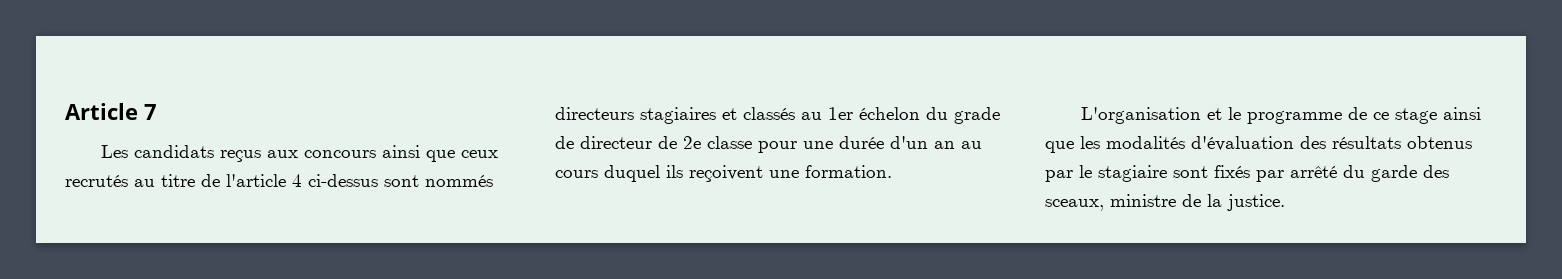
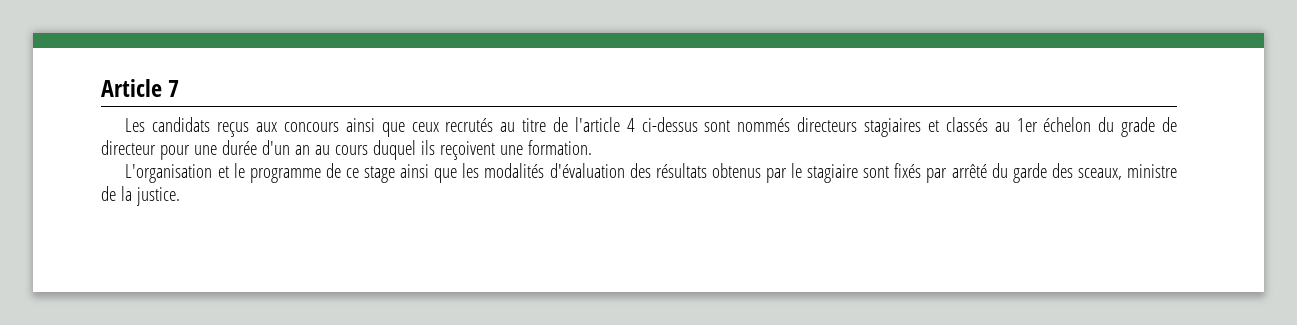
- Les candidats reçus aux concours ainsi que ceux recrutés au titre de l'article 4 ci-dessus sont nommés directeurs stagiaires et classés au 1er échelon du grade de directeur de 2e classe pour une durée d'un an au cours duquel ils reçoivent une formation.
+ Les candidats reçus aux concours ainsi que ceux recrutés au titre de l'article 4 ci-dessus sont nommés directeurs stagiaires et classés au 1er échelon du grade de directeur pour une durée d'un an au cours duquel ils reçoivent une formation.

